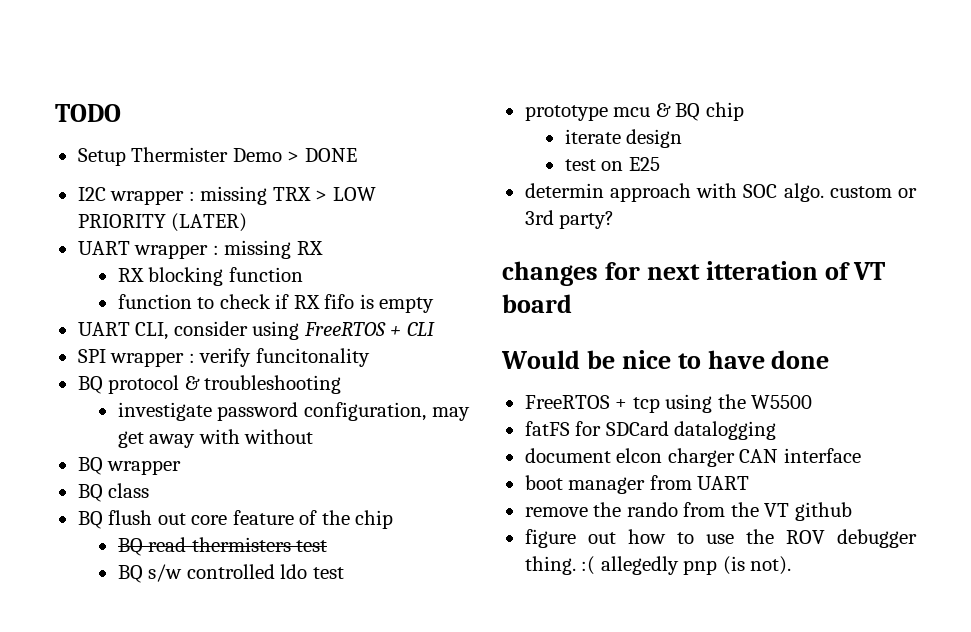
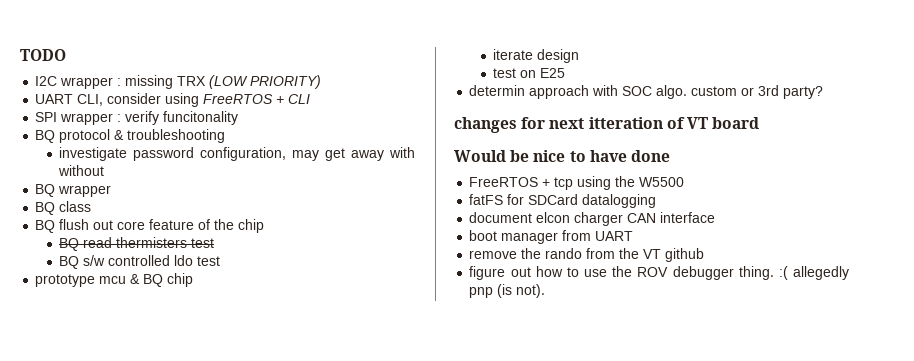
- Setup Thermister Demo > DONE
- I2C wrapper : missing TRX > LOW PRIORITY (LATER)
- UART wrapper : missing RX
- RX blocking function
- function to check if RX fifo is empty
+ I2C wrapper : missing TRX (LOW PRIORITY)

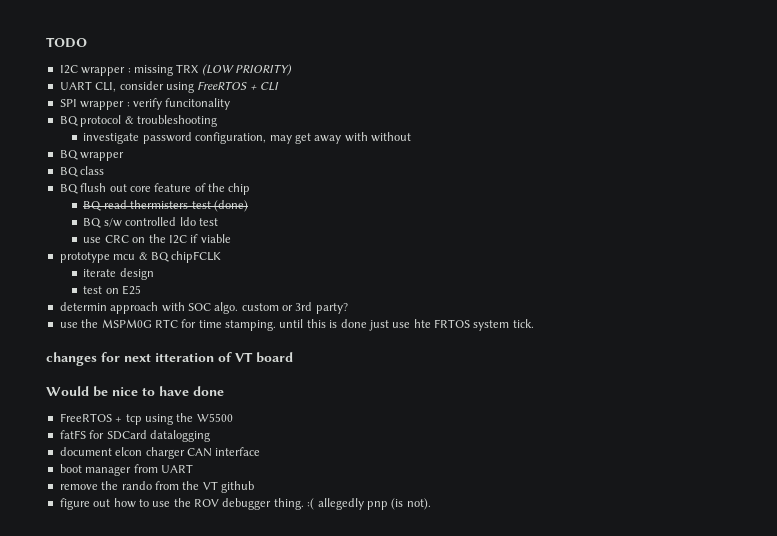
- BQ read thermisters test
+ BQ read thermisters test (done)
+ use CRC on the I2C if viable
- prototype mcu & BQ chip
+ prototype mcu & BQ chipFCLK
+ use the MSPM0G RTC for time stamping. until this is done just use hte FRTOS system tick.

